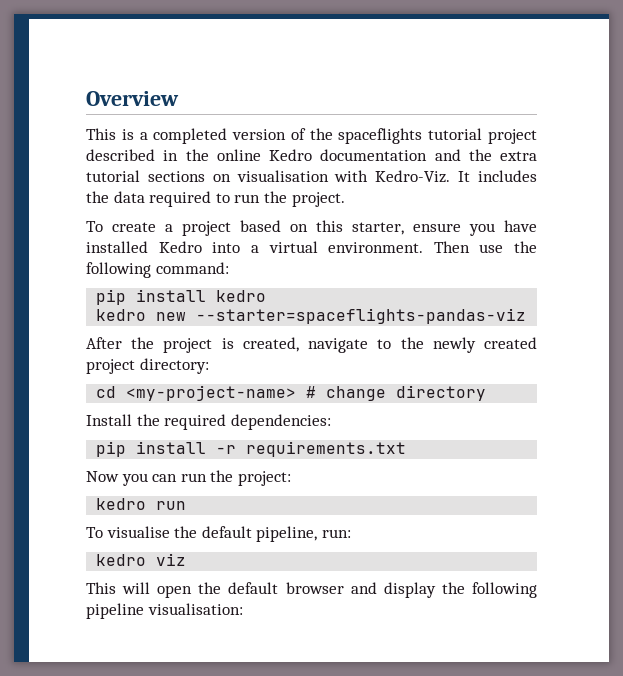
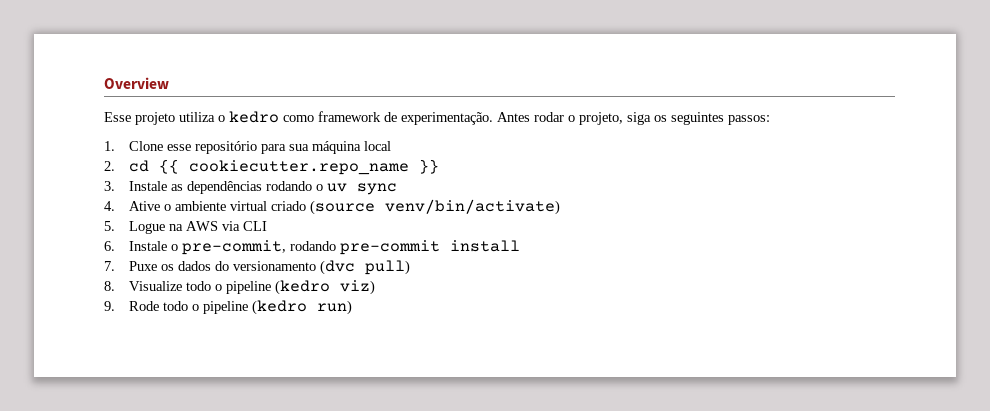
- This is a completed version of the spaceflights tutorial project described in the online Kedro documentation and the extra tutorial sections on visualisation with Kedro-Viz. It includes the data required to run the project.
- To create a project based on this starter, ensure you have installed Kedro into a virtual environment. Then use the following command:
- pip install kedro
- kedro new --starter=spaceflights-pandas-viz
- After the project is created, navigate to the newly created project directory:
- cd <my-project-name> # change directory
- Install the required dependencies:
- pip install -r requirements.txt
- Now you can run the project:
- kedro run
- To visualise the default pipeline, run:
- kedro viz
- This will open the default browser and display the following pipeline visualisation:
+ Esse projeto utiliza o kedro como framework de experimentação. Antes rodar o projeto, siga os seguintes passos:
+ 1. Clone esse repositório para sua máquina local
+ 2. cd {{ cookiecutter.repo_name }}
+ 3. Instale as dependências rodando o uv sync
+ 4. Ative o ambiente virtual criado (source venv/bin/activate)
+ 5. Logue na AWS via CLI
+ 6. Instale o pre-commit, rodando pre-commit install
+ 7. Puxe os dados do versionamento (dvc pull)
+ 8. Visualize todo o pipeline (kedro viz)
+ 9. Rode todo o pipeline (kedro run)

